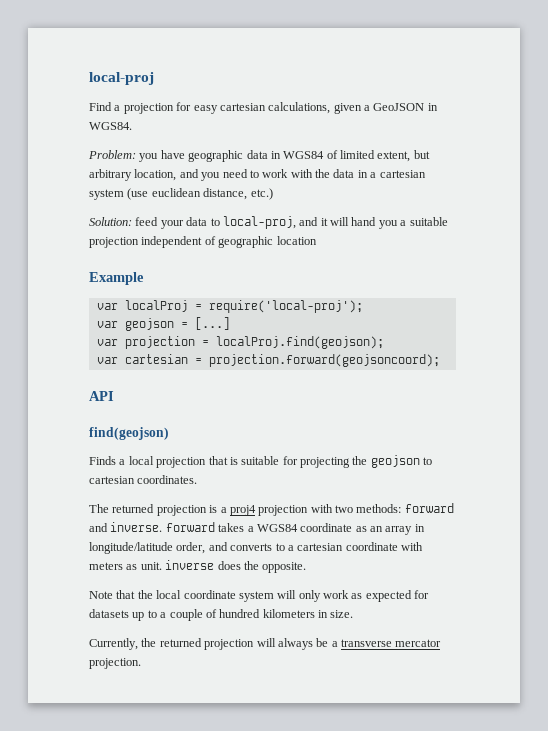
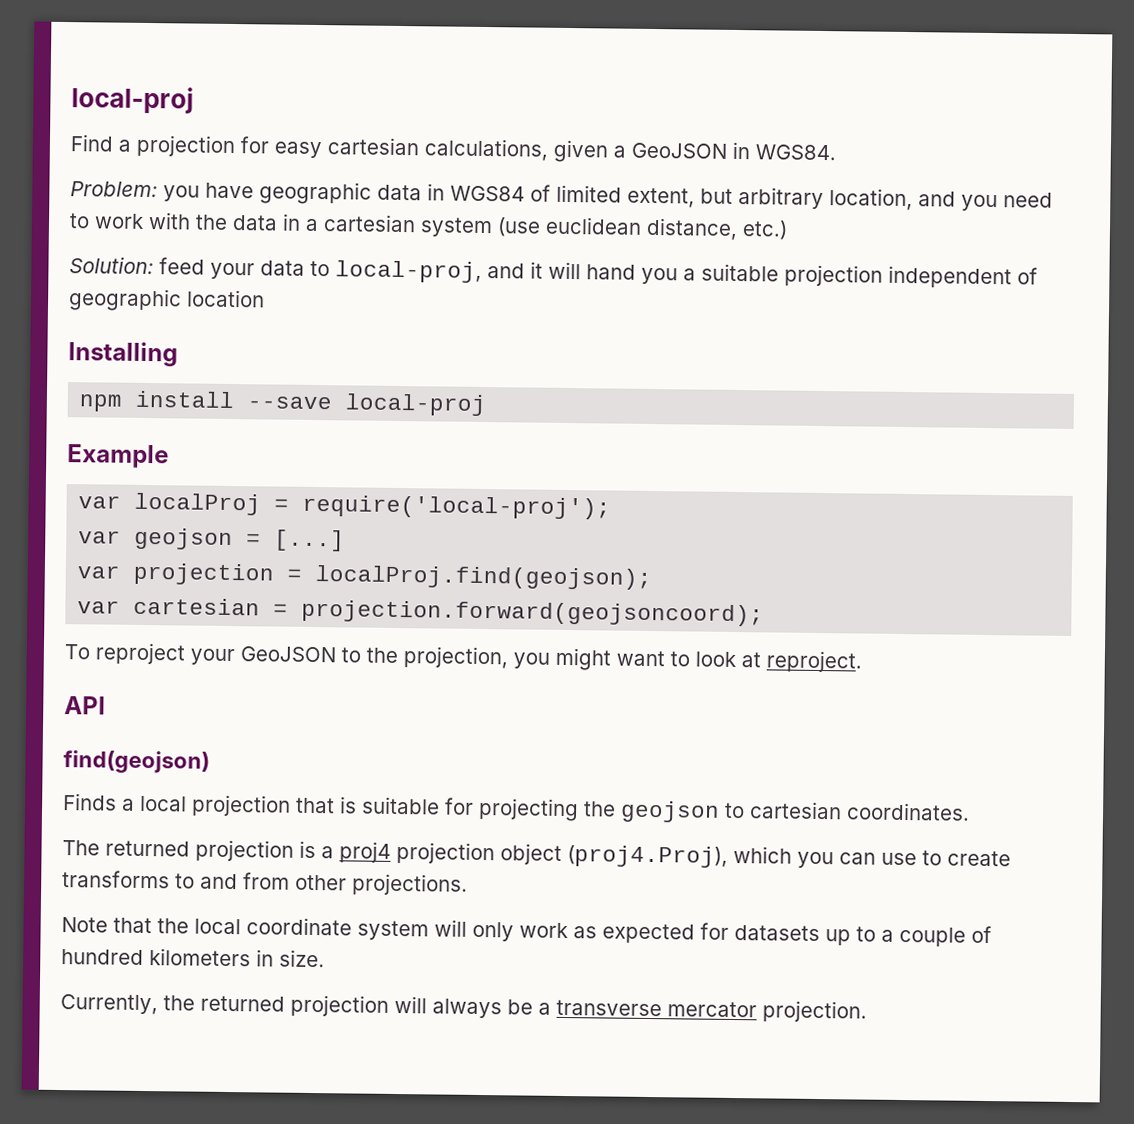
+ Installing
+ npm install --save local-proj
+ To reproject your GeoJSON to the projection, you might want to look at reproject.
- The returned projection is a proj4 projection with two methods: forward and inverse. forward takes a WGS84 coordinate as an array in longitude/latitude order, and converts to a cartesian coordinate with meters as unit. inverse does the opposite.
+ The returned projection is a proj4 projection object (proj4.Proj), which you can use to create transforms to and from other projections.

